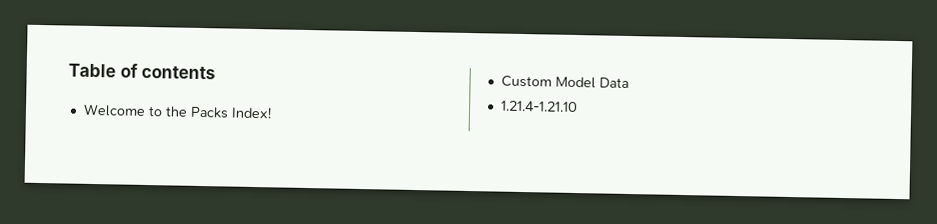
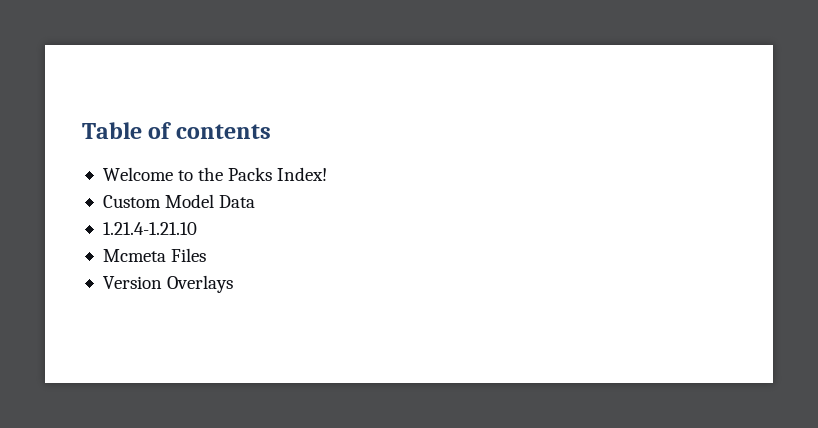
+ Mcmeta Files
+ Version Overlays

